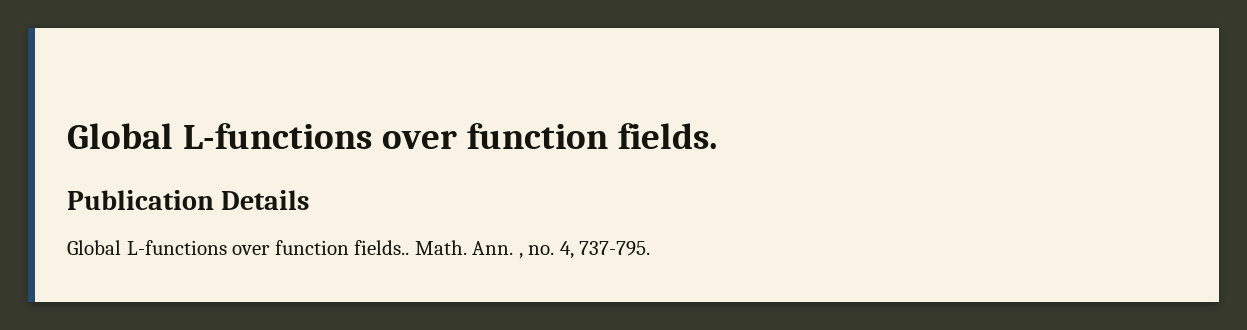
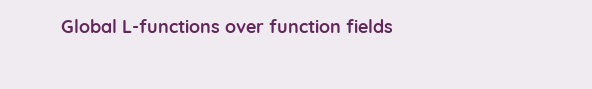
- Global L-functions over function fields.
- Publication Details
- Global L-functions over function fields.. Math. Ann. , no. 4, 737-795.
+ Global L-functions over function fields

